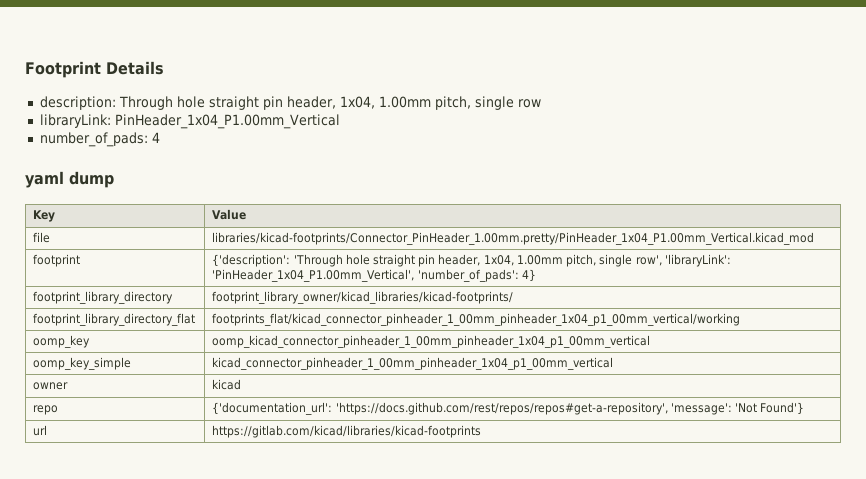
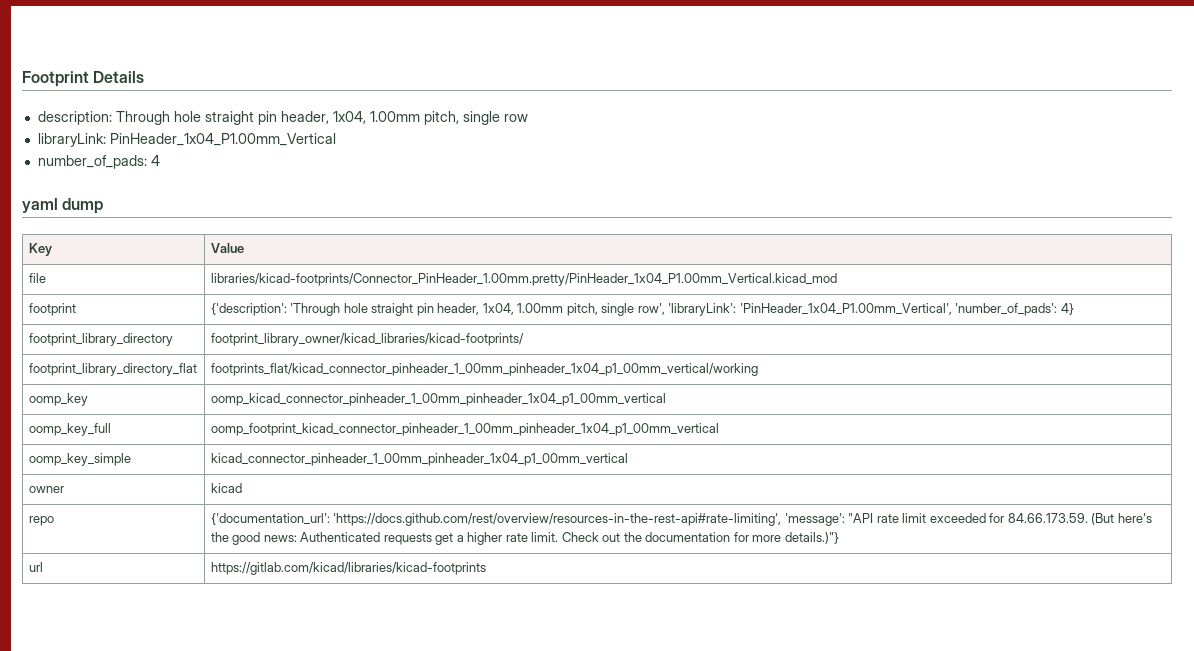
+ oomp_key_full | oomp_footprint_kicad_connector_pinheader_1_00mm_pinheader_1x04_p1_00mm_vertical
- repo | {'documentation_url': 'https://docs.github.com/rest/repos/repos#get-a-repository', 'message': 'Not Found'}
+ repo | {'documentation_url': 'https://docs.github.com/rest/overview/resources-in-the-rest-api#rate-limiting', 'message': "API rate limit exceeded for 84.66.173.59. (But here's the good news: Authenticated requests get a higher rate limit. Check out the documentation for more details.)"}

